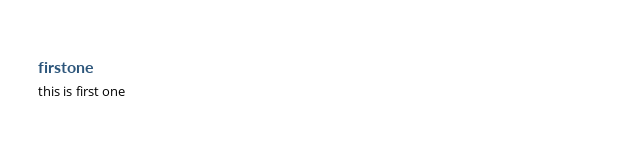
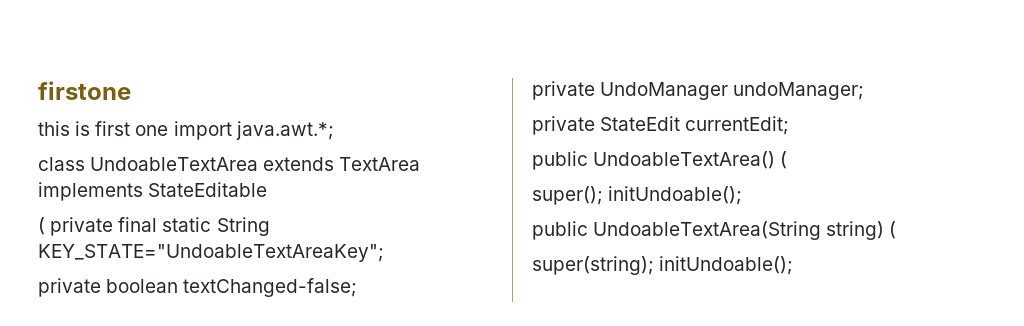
- this is first one
+ this is first one import java.awt.*;
+ class UndoableTextArea extends TextArea implements StateEditable
+ ( private final static String KEY_STATE="UndoableTextAreaKey";
+ private boolean textChanged-false;
+ private UndoManager undoManager;
+ private StateEdit currentEdit;
+ public UndoableTextArea() (
+ super(); initUndoable();
+ public UndoableTextArea(String string) (
+ super(string); initUndoable();

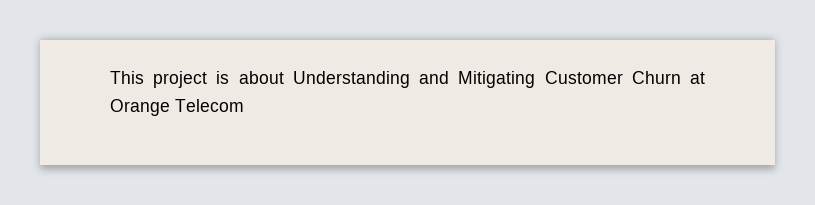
- firstone
- this is first one import java.awt.*;
- class UndoableTextArea extends TextArea implements StateEditable
- ( private final static String KEY_STATE="UndoableTextAreaKey";
- private boolean textChanged-false;
- private UndoManager undoManager;
- private StateEdit currentEdit;
- public UndoableTextArea() (
- super(); initUndoable();
- public UndoableTextArea(String string) (
- super(string); initUndoable();
+ This project is about Understanding and Mitigating Customer Churn at Orange Telecom

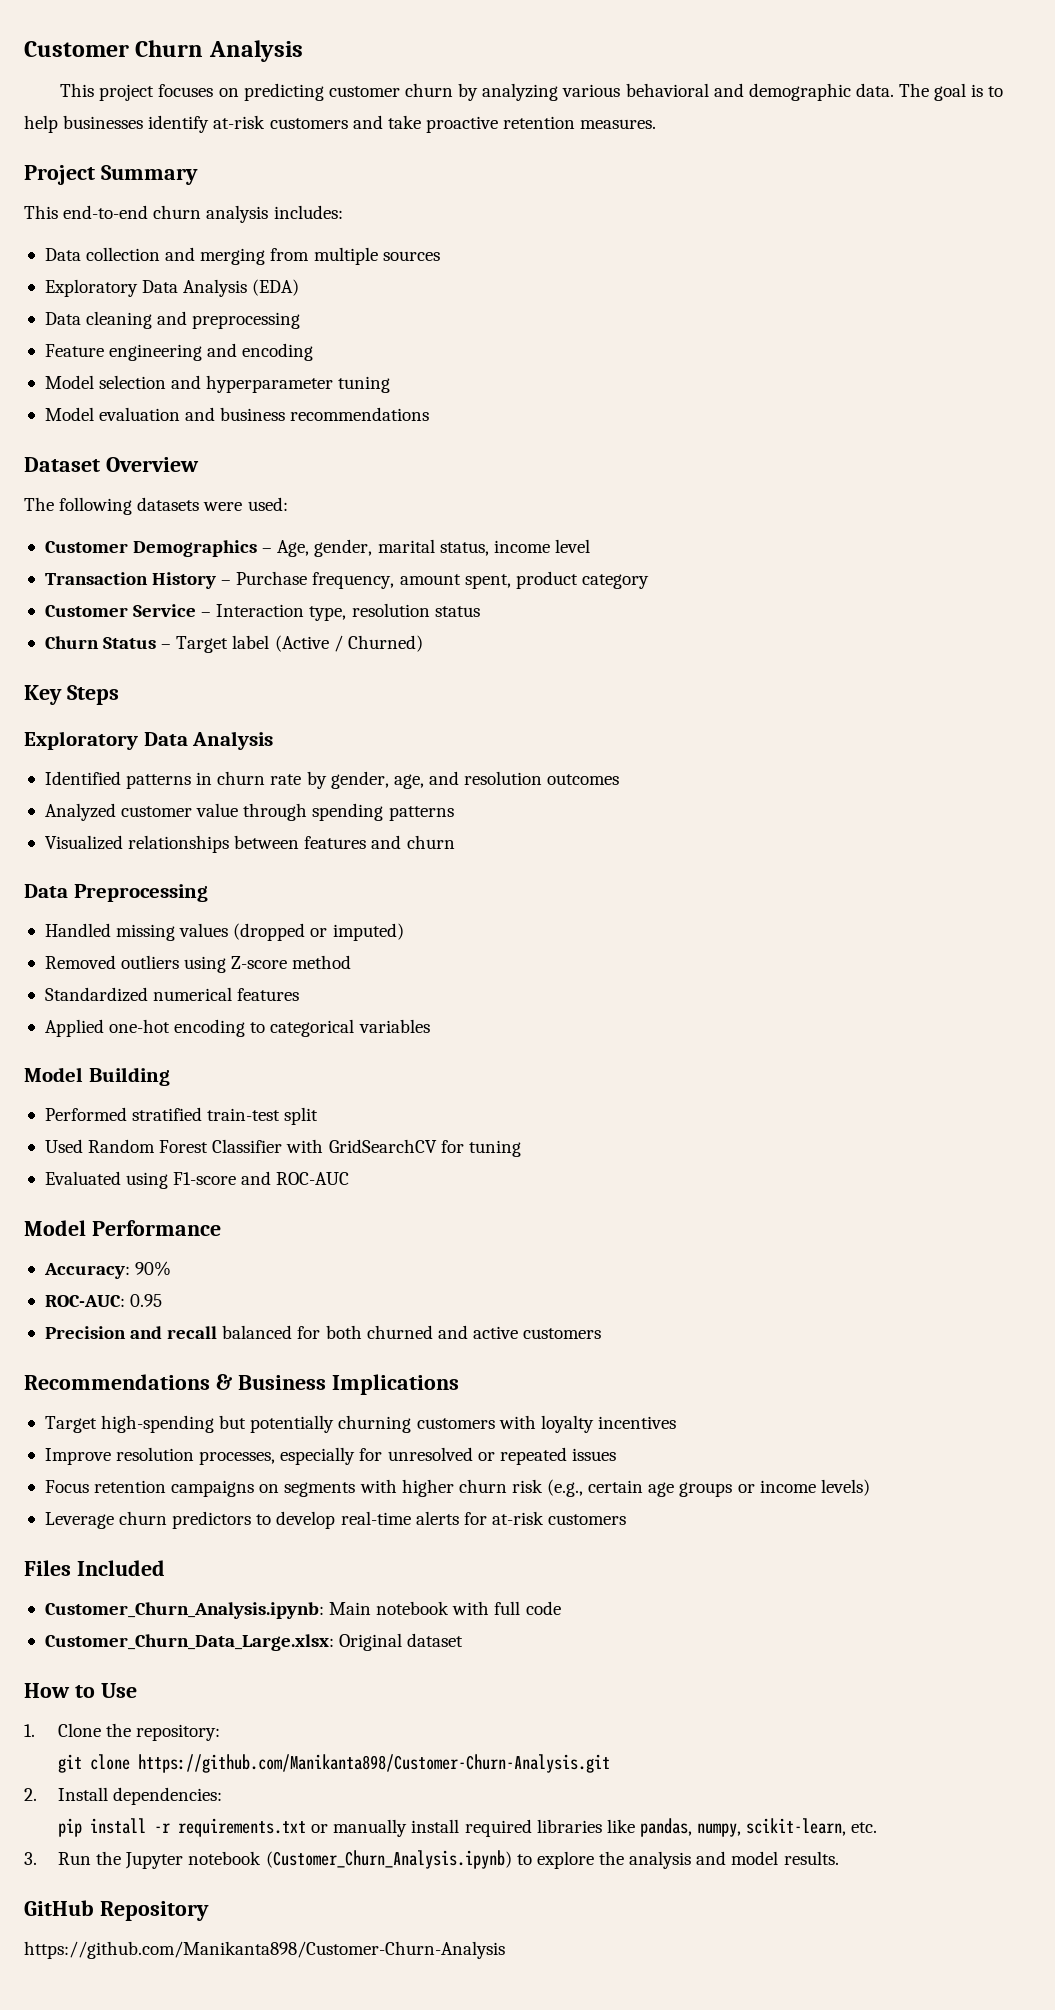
- This project is about Understanding and Mitigating Customer Churn at Orange Telecom
+ Customer Churn Analysis
+ This project focuses on predicting customer churn by analyzing various behavioral and demographic data. The goal is to help businesses identify at-risk customers and take proactive retention measures.
+ Project Summary
+ This end-to-end churn analysis includes:
+ Data collection and merging from multiple sources
+ Exploratory Data Analysis (EDA)
+ Data cleaning and preprocessing
+ Feature engineering and encoding
+ Model selection and hyperparameter tuning
+ Model evaluation and business recommendations
+ Dataset Overview
+ The following datasets were used:
+ Customer Demographics – Age, gender, marital status, income level
+ Transaction History – Purchase frequency, amount spent, product category
+ Customer Service – Interaction type, resolution status
+ Churn Status – Target label (Active / Churned)
+ Key Steps
+ Exploratory Data Analysis
+ Identified patterns in churn rate by gender, age, and resolution outcomes
+ Analyzed customer value through spending patterns
+ Visualized relationships between features and churn
+ Data Preprocessing
+ Handled missing values (dropped or imputed)
+ Removed outliers using Z-score method
+ Standardized numerical features
+ Applied one-hot encoding to categorical variables
+ Model Building
+ Performed stratified train-test split
+ Used Random Forest Classifier with GridSearchCV for tuning
+ Evaluated using F1-score and ROC-AUC
+ Model Performance
+ Accuracy: 90%
+ ROC-AUC: 0.95
+ Precision and recall balanced for both churned and active customers
+ Recommendations & Business Implications
+ Target high-spending but potentially churning customers with loyalty incentives
+ Improve resolution processes, especially for unresolved or repeated issues
+ Focus retention campaigns on segments with higher churn risk (e.g., certain age groups or income levels)
+ Leverage churn predictors to develop real-time alerts for at-risk customers
+ Files Included
+ Customer_Churn_Analysis.ipynb: Main notebook with full code
+ Customer_Churn_Data_Large.xlsx: Original dataset
+ How to Use
+ 1. Clone the repository:
+ git clone https://github.com/Manikanta898/Customer-Churn-Analysis.git
+ 2. Install dependencies:
+ pip install -r requirements.txt or manually install required libraries like pandas, numpy, scikit-learn, etc.
+ 3. Run the Jupyter notebook (Customer_Churn_Analysis.ipynb) to explore the analysis and model results.
+ GitHub Repository
+ https://github.com/Manikanta898/Customer-Churn-Analysis

